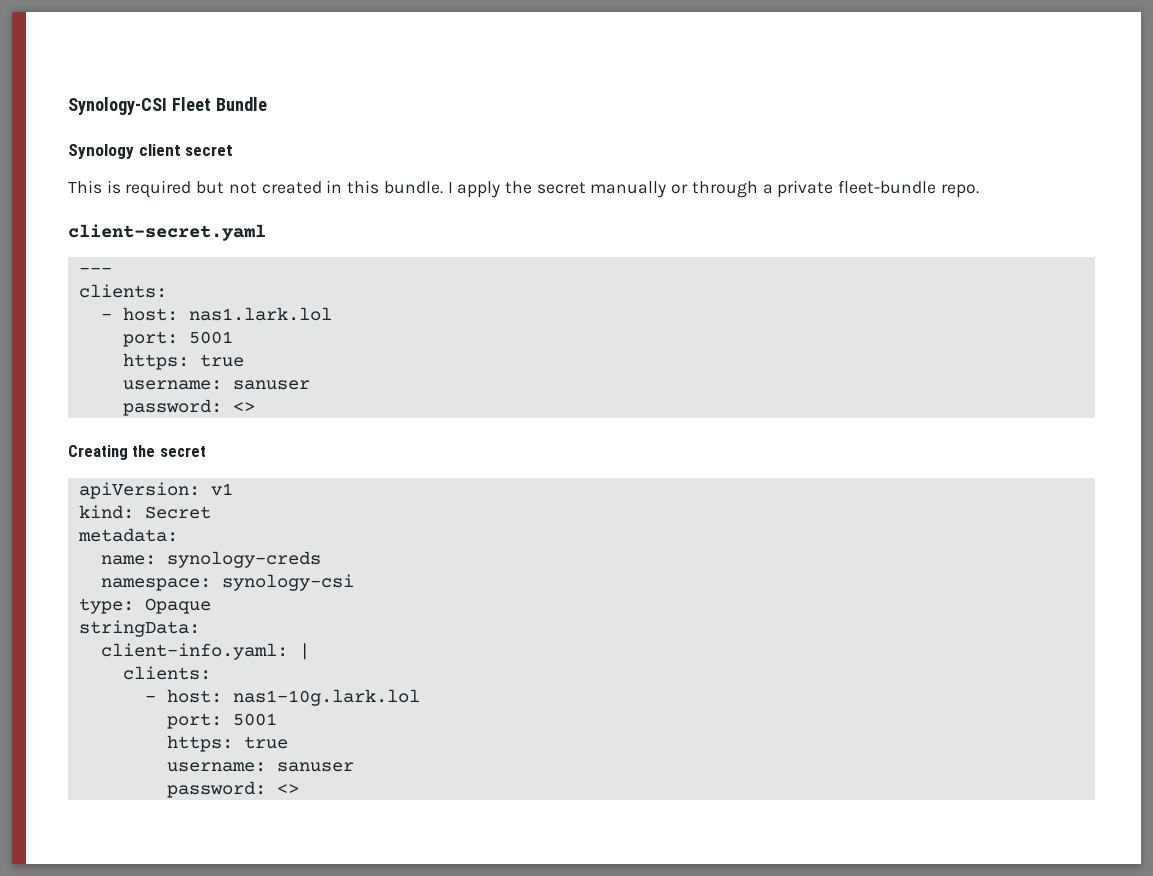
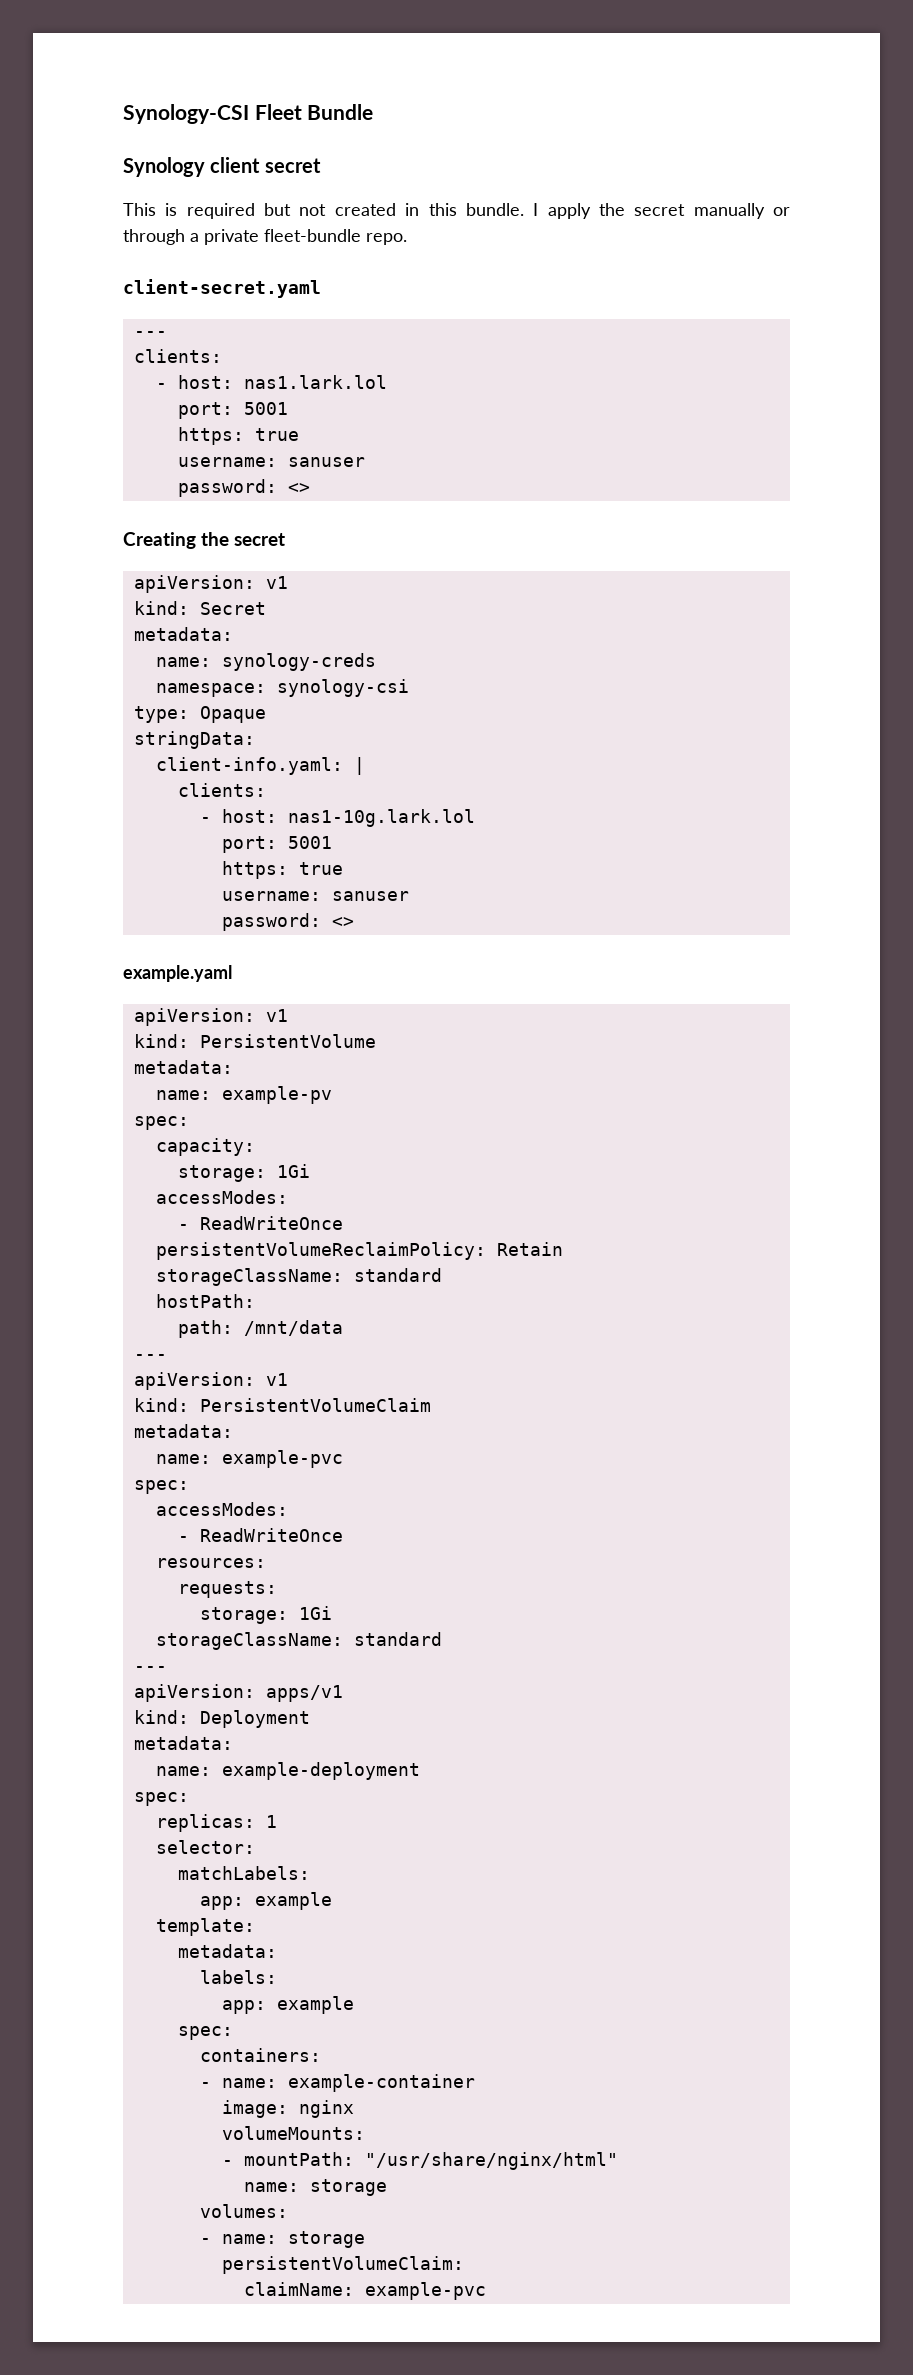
+ example.yaml
+ apiVersion: v1
+ kind: PersistentVolume
+ metadata:
+ name: example-pv
+ spec:
+ capacity:
+ storage: 1Gi
+ accessModes:
+ - ReadWriteOnce
+ persistentVolumeReclaimPolicy: Retain
+ storageClassName: standard
+ hostPath:
+ path: /mnt/data
+ ---
+ apiVersion: v1
+ kind: PersistentVolumeClaim
+ metadata:
+ name: example-pvc
+ spec:
+ accessModes:
+ - ReadWriteOnce
+ resources:
+ requests:
+ storage: 1Gi
+ storageClassName: standard
+ ---
+ apiVersion: apps/v1
+ kind: Deployment
+ metadata:
+ name: example-deployment
+ spec:
+ replicas: 1
+ selector:
+ matchLabels:
+ app: example
+ template:
+ metadata:
+ labels:
+ app: example
+ spec:
+ containers:
+ - name: example-container
+ image: nginx
+ volumeMounts:
+ - mountPath: "/usr/share/nginx/html"
+ name: storage
+ volumes:
+ - name: storage
+ persistentVolumeClaim:
+ claimName: example-pvc

